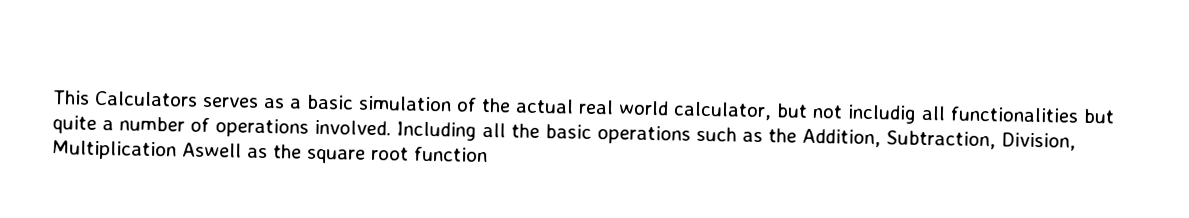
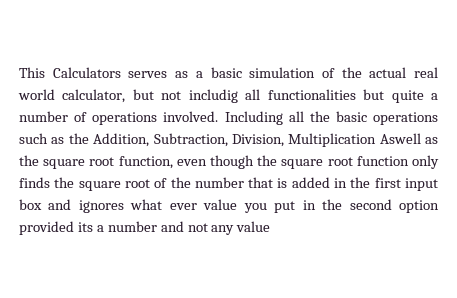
- Including all the basic operations such as the Addition, Subtraction, Division, Multiplication Aswell as the square root function
+ Including all the basic operations such as the Addition, Subtraction, Division, Multiplication Aswell as the square root function, even though the square root function only finds the square root of the number that is added in the first input box and ignores what ever value you put in the second option provided its a number and not any value

